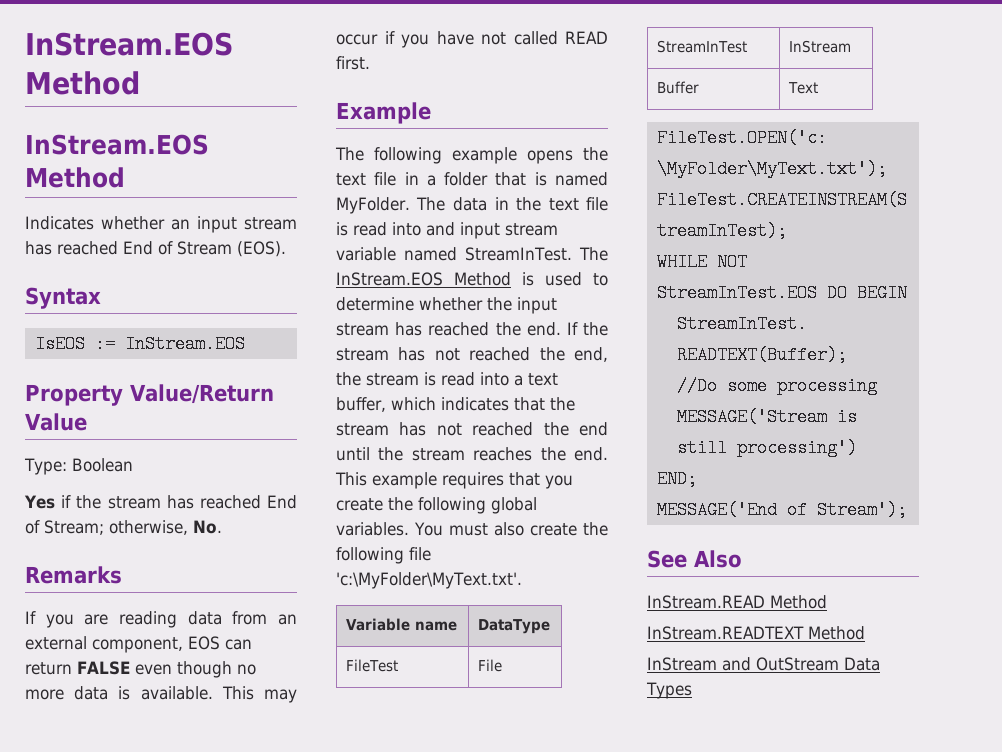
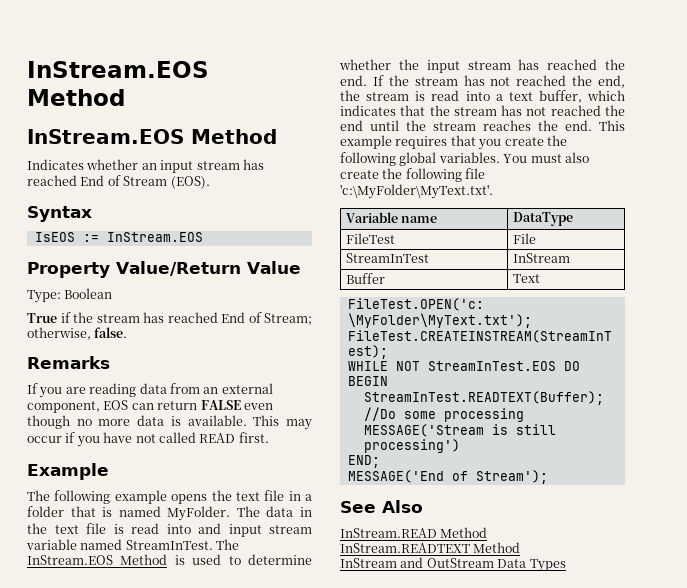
- Yes if the stream has reached End of Stream; otherwise, No.
+ True if the stream has reached End of Stream; otherwise, false.

